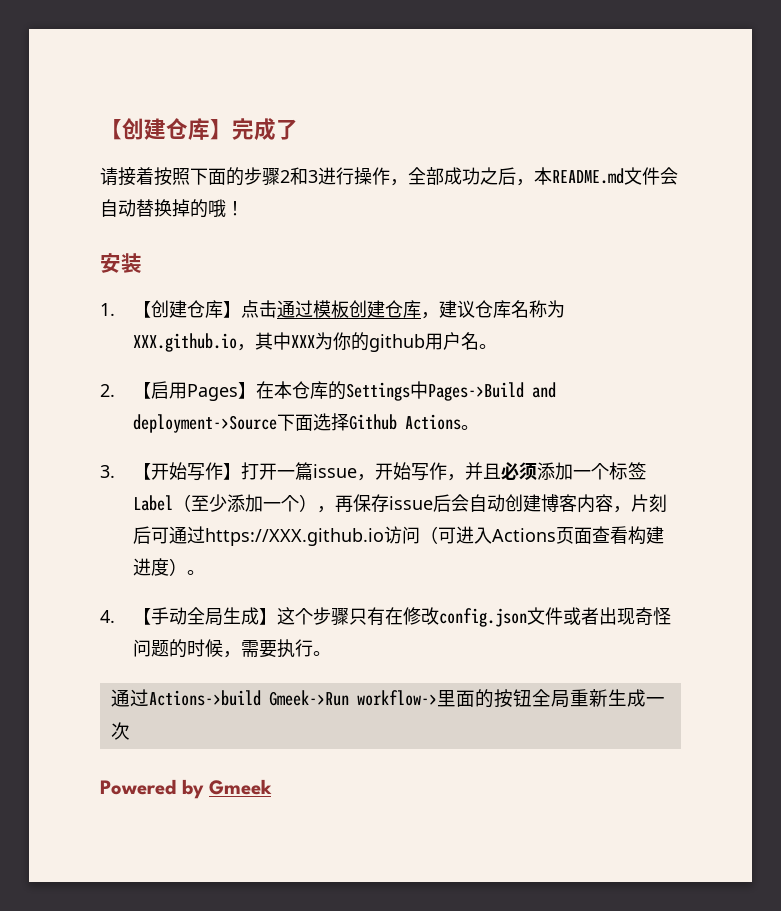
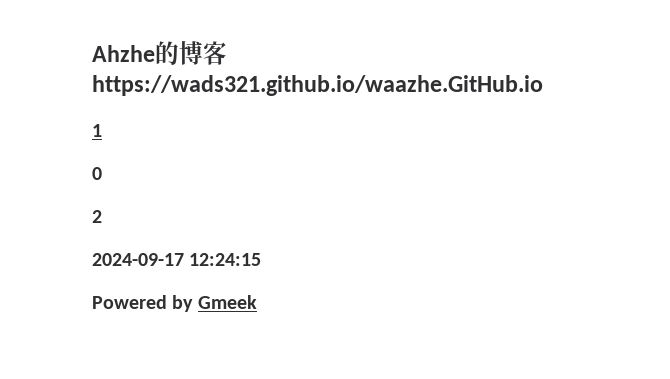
- 【创建仓库】完成了
- 请接着按照下面的步骤2和3进行操作，全部成功之后，本README.md文件会自动替换掉的哦！
- 安装
- 1.【创建仓库】点击通过模板创建仓库，建议仓库名称为XXX.github.io，其中XXX为你的github用户名。
- 2.【启用Pages】在本仓库的Settings中Pages->Build and deployment->Source下面选择Github Actions。
- 3.【开始写作】打开一篇issue，开始写作，并且必须添加一个标签Label（至少添加一个），再保存issue后会自动创建博客内容，片刻后可通过https://XXX.github.io访问（可进入Actions页面查看构建进度）。
- 4.【手动全局生成】这个步骤只有在修改config.json文件或者出现奇怪问题的时候，需要执行。
- 通过Actions->build Gmeek->Run workflow->里面的按钮全局重新生成一次
+ Ahzhe的博客https://wads321.github.io/waazhe.GitHub.io
+ 1
+ 0
+ 2
+ 2024-09-17 12:24:15

